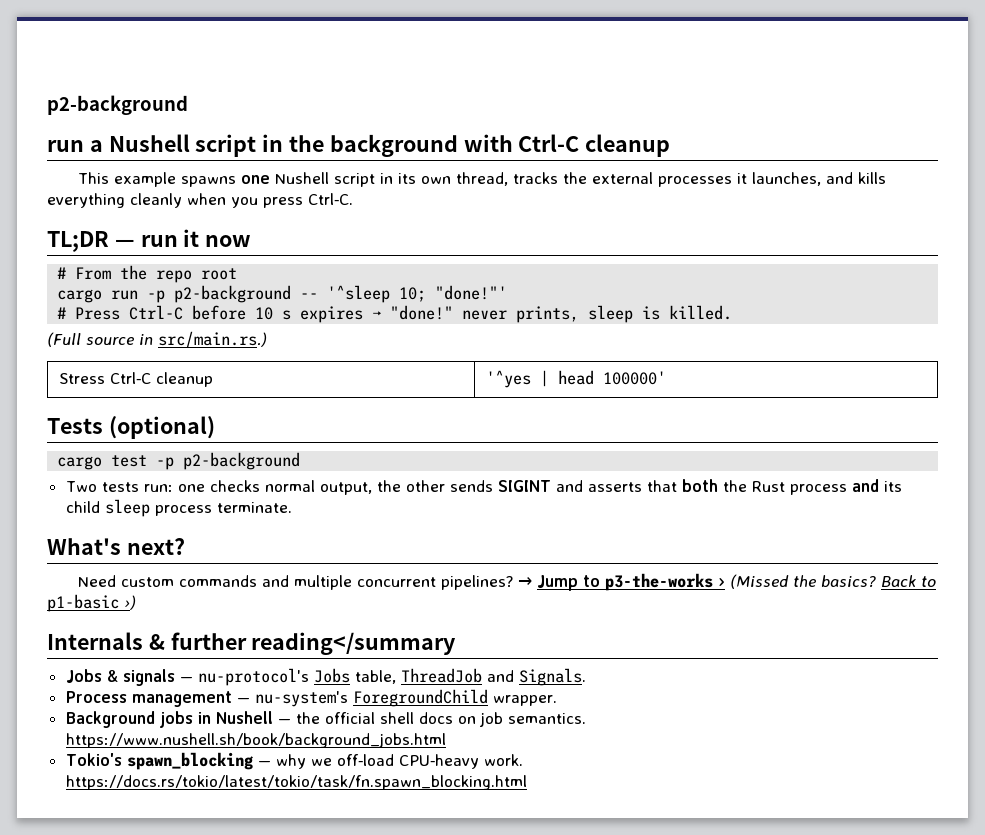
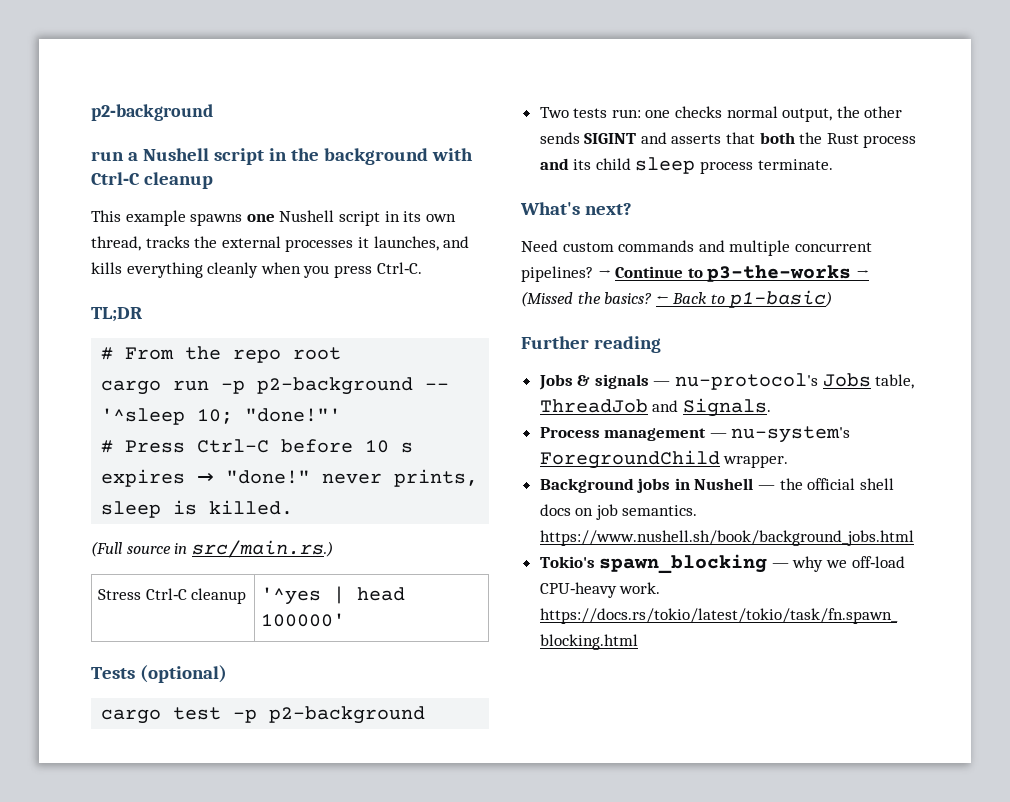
- TL;DR — run it now
+ TL;DR
- → Jump to p3-the-works › (Missed the basics?
+ → Continue to p3-the-works → (Missed the basics?
- Back to p1-basic ›)
- Internals & further reading</summary
+ ← Back to p1-basic)
+ Further reading

